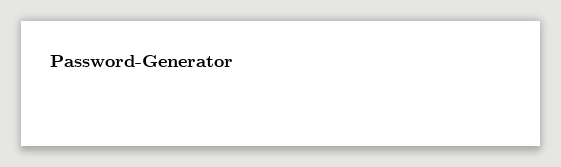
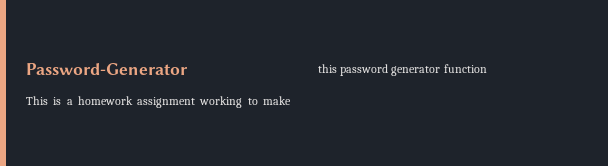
+ This is a homework assignment working to make this password generator function

